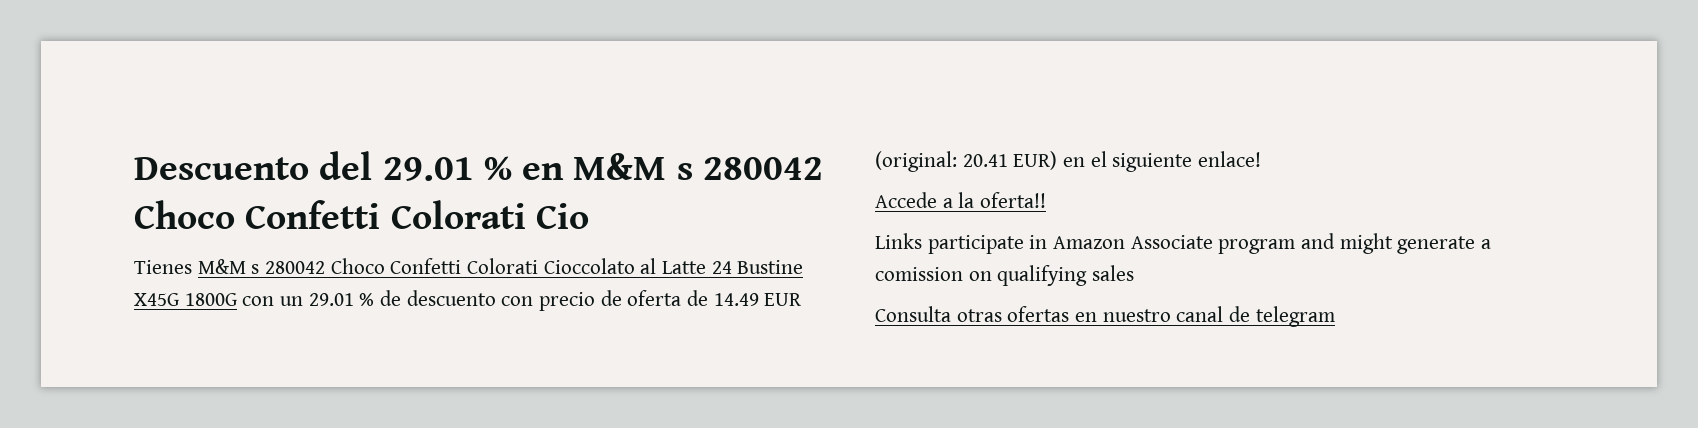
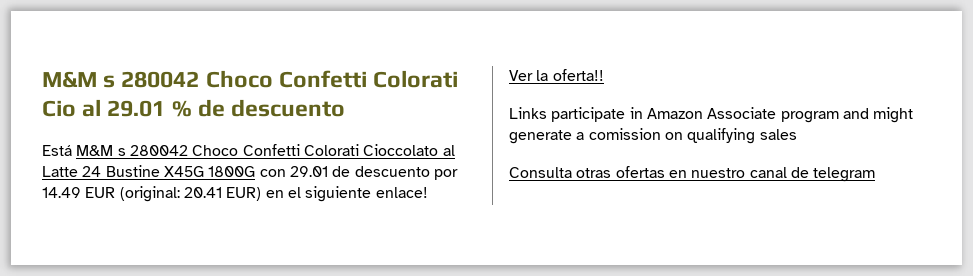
- Descuento del 29.01 % en M&M s 280042 Choco Confetti Colorati Cio
- Tienes M&M s 280042 Choco Confetti Colorati Cioccolato al Latte 24 Bustine X45G 1800G con un 29.01 % de descuento con precio de oferta de 14.49 EUR (original: 20.41 EUR) en el siguiente enlace!
+ M&M s 280042 Choco Confetti Colorati Cio al 29.01 % de descuento
+ Está M&M s 280042 Choco Confetti Colorati Cioccolato al Latte 24 Bustine X45G 1800G con 29.01 de descuento por 14.49 EUR (original: 20.41 EUR) en el siguiente enlace!
- Accede a la oferta!!
+ Ver la oferta!!

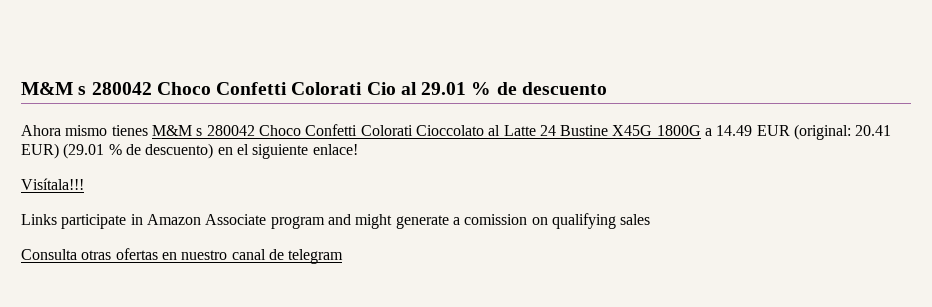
- Está M&M s 280042 Choco Confetti Colorati Cioccolato al Latte 24 Bustine X45G 1800G con 29.01 de descuento por 14.49 EUR (original: 20.41 EUR) en el siguiente enlace!
+ Ahora mismo tienes M&M s 280042 Choco Confetti Colorati Cioccolato al Latte 24 Bustine X45G 1800G a 14.49 EUR (original: 20.41 EUR) (29.01 % de descuento) en el siguiente enlace!
- Ver la oferta!!
+ Visítala!!!

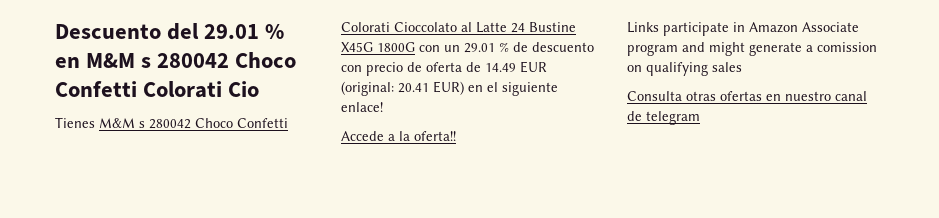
- M&M s 280042 Choco Confetti Colorati Cio al 29.01 % de descuento
- Ahora mismo tienes M&M s 280042 Choco Confetti Colorati Cioccolato al Latte 24 Bustine X45G 1800G a 14.49 EUR (original: 20.41 EUR) (29.01 % de descuento) en el siguiente enlace!
+ Descuento del 29.01 % en M&M s 280042 Choco Confetti Colorati Cio
+ Tienes M&M s 280042 Choco Confetti Colorati Cioccolato al Latte 24 Bustine X45G 1800G con un 29.01 % de descuento con precio de oferta de 14.49 EUR (original: 20.41 EUR) en el siguiente enlace!
- Visítala!!!
+ Accede a la oferta!!

